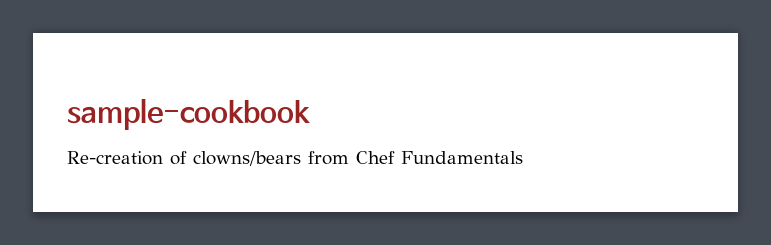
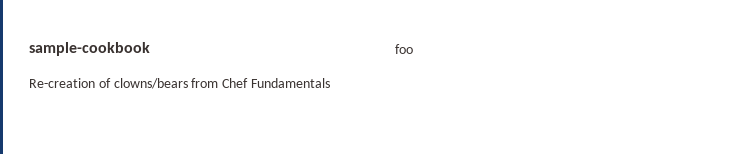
+ foo

